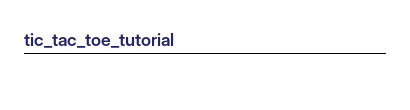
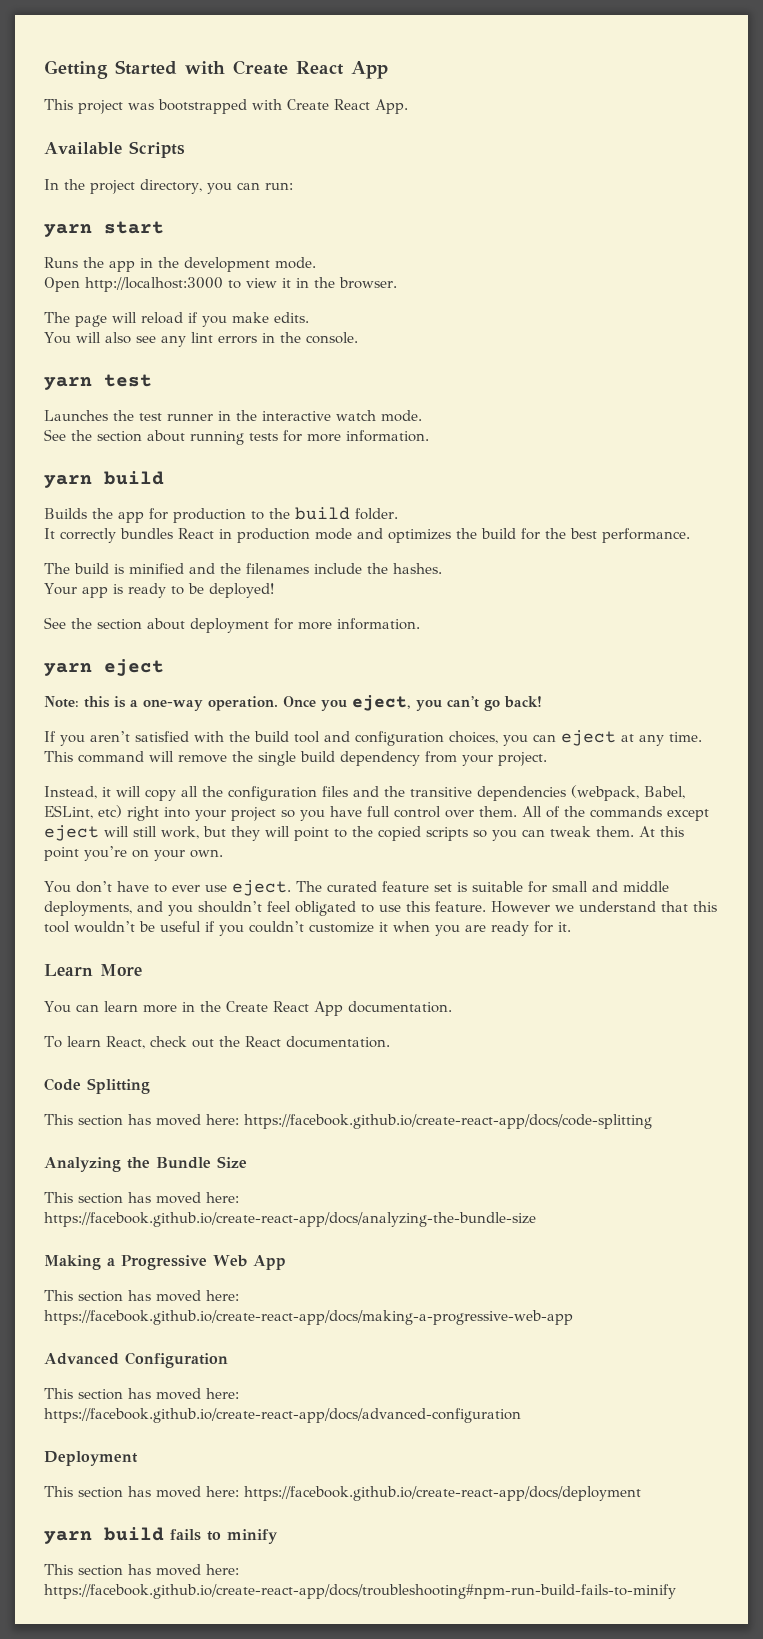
- tic_tac_toe_tutorial
+ Getting Started with Create React App
+ This project was bootstrapped with Create React App.
+ Available Scripts
+ In the project directory, you can run:
+ yarn start
+ Runs the app in the development mode.
+ Open http://localhost:3000 to view it in the browser.
+ The page will reload if you make edits.
+ You will also see any lint errors in the console.
+ yarn test
+ Launches the test runner in the interactive watch mode.
+ See the section about running tests for more information.
+ yarn build
+ Builds the app for production to the build folder.
+ It correctly bundles React in production mode and optimizes the build for the best performance.
+ The build is minified and the filenames include the hashes.
+ Your app is ready to be deployed!
+ See the section about deployment for more information.
+ yarn eject
+ Note: this is a one-way operation. Once you eject, you can’t go back!
+ If you aren’t satisfied with the build tool and configuration choices, you can eject at any time. This command will remove the single build dependency from your project.
+ Instead, it will copy all the configuration files and the transitive dependencies (webpack, Babel, ESLint, etc) right into your project so you have full control over them. All of the commands except eject will still work, but they will point to the copied scripts so you can tweak them. At this point you’re on your own.
+ You don’t have to ever use eject. The curated feature set is suitable for small and middle deployments, and you shouldn’t feel obligated to use this feature. However we understand that this tool wouldn’t be useful if you couldn’t customize it when you are ready for it.
+ Learn More
+ You can learn more in the Create React App documentation.
+ To learn React, check out the React documentation.
+ Code Splitting
+ This section has moved here: https://facebook.github.io/create-react-app/docs/code-splitting
+ Analyzing the Bundle Size
+ This section has moved here: https://facebook.github.io/create-react-app/docs/analyzing-the-bundle-size
+ Making a Progressive Web App
+ This section has moved here: https://facebook.github.io/create-react-app/docs/making-a-progressive-web-app
+ Advanced Configuration
+ This section has moved here: https://facebook.github.io/create-react-app/docs/advanced-configuration
+ Deployment
+ This section has moved here: https://facebook.github.io/create-react-app/docs/deployment
+ yarn build fails to minify
+ This section has moved here: https://facebook.github.io/create-react-app/docs/troubleshooting#npm-run-build-fails-to-minify

